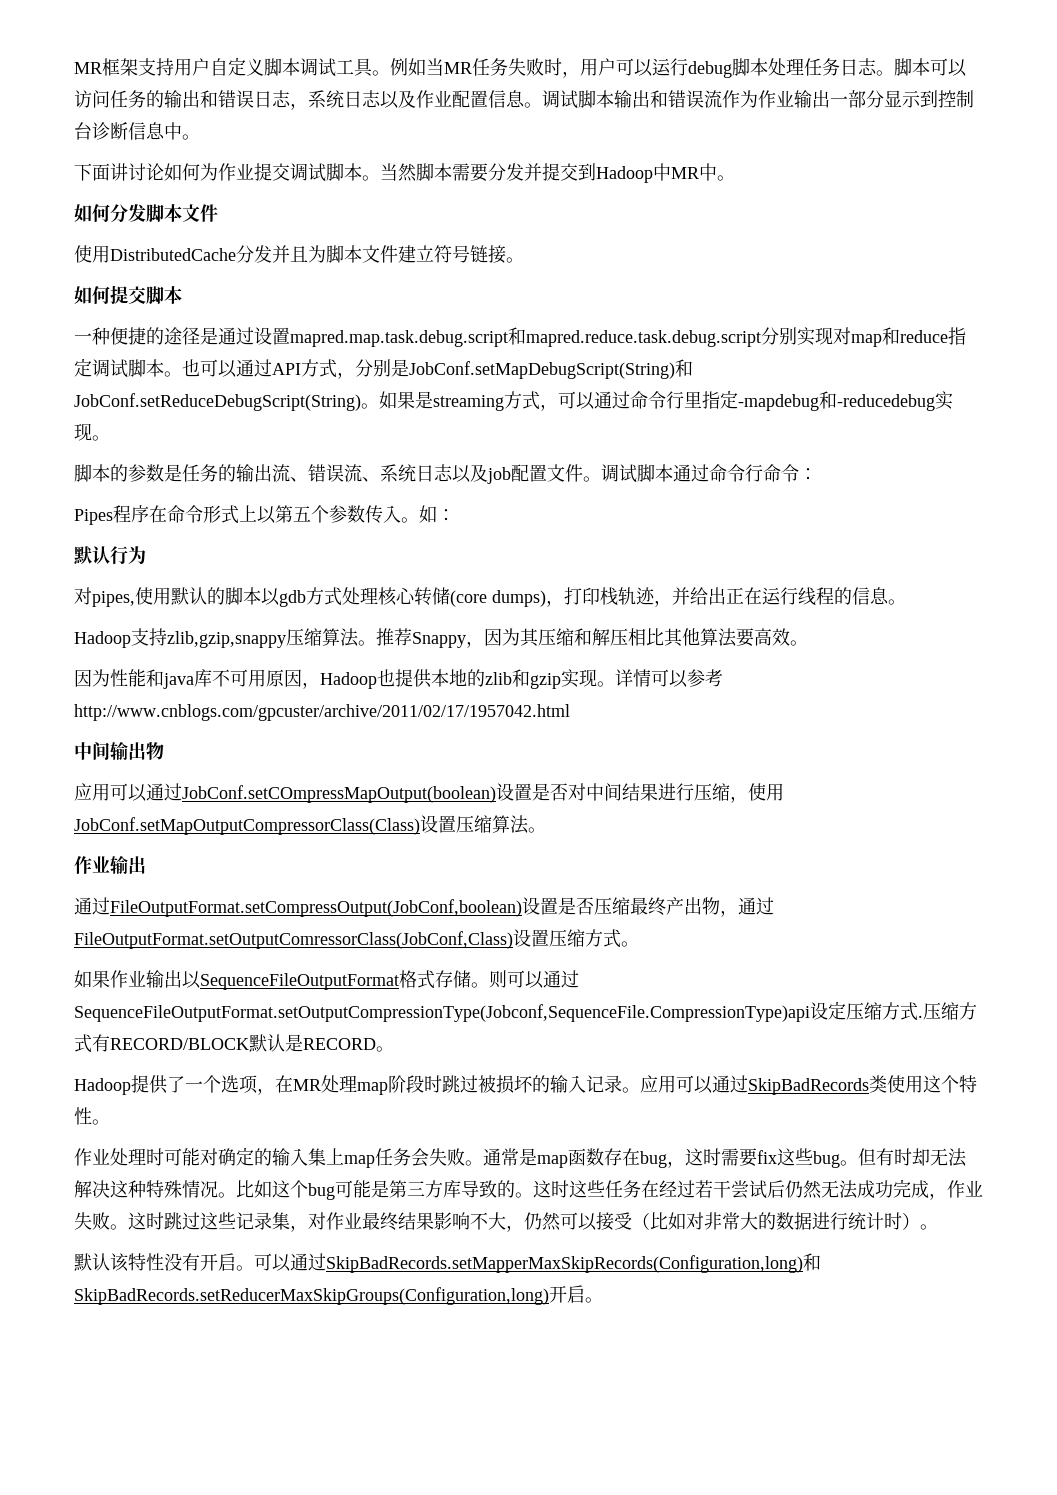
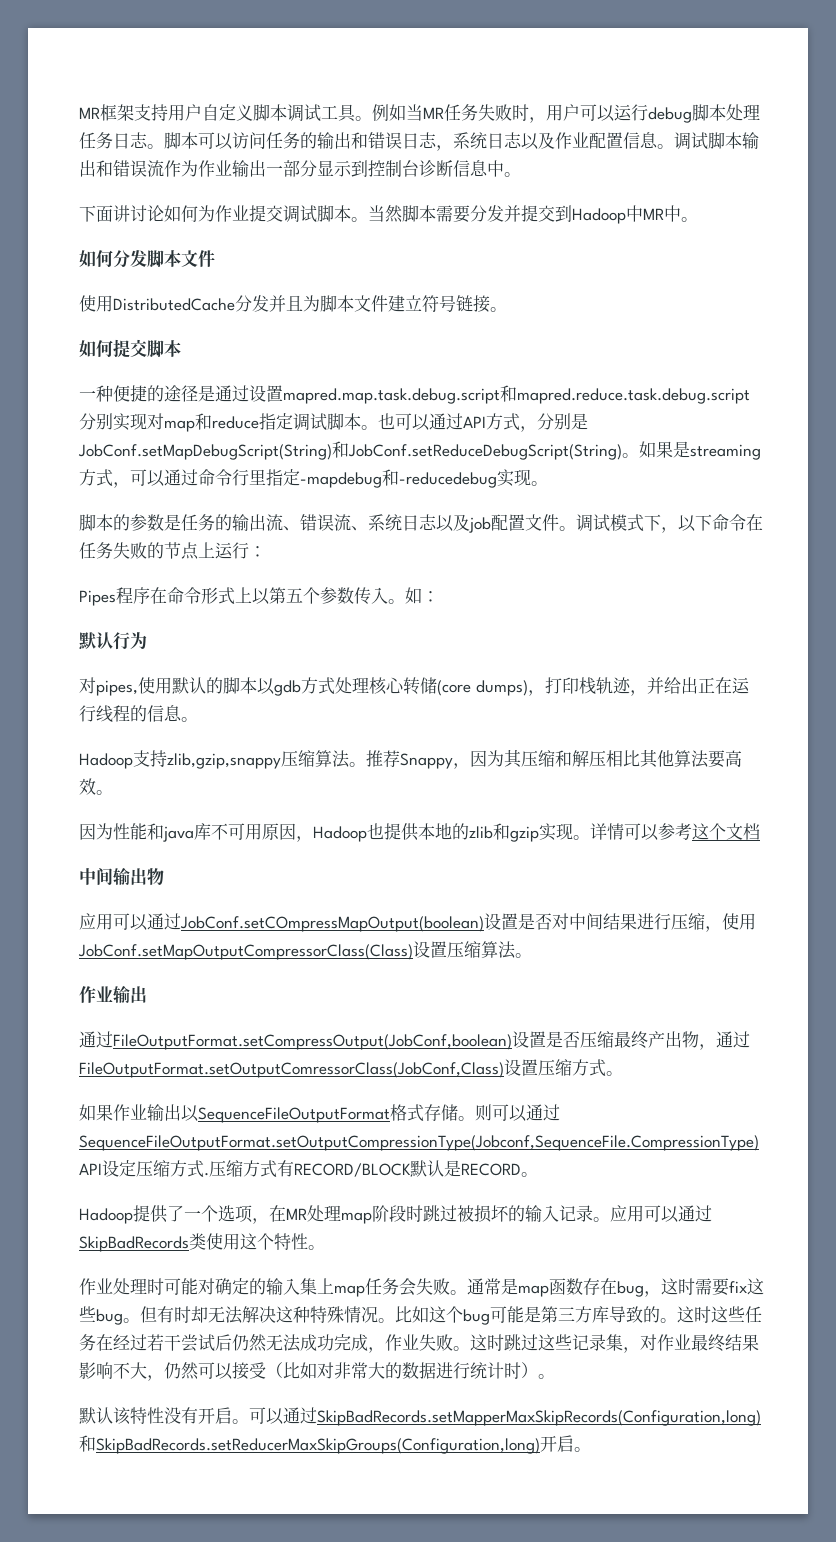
- 调试脚本通过命令行命令：
+ 调试模式下，以下命令在任务失败的节点上运行：
- 详情可以参考http://www.cnblogs.com/gpcuster/archive/2011/02/17/1957042.html
+ 详情可以参考这个文档
- 则可以通过SequenceFileOutputFormat.setOutputCompressionType(Jobconf,SequenceFile.CompressionType)api设定压缩方式.
+ 则可以通过SequenceFileOutputFormat.setOutputCompressionType(Jobconf,SequenceFile.CompressionType) API设定压缩方式.

